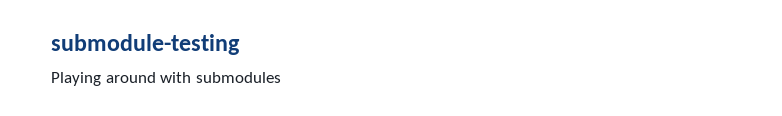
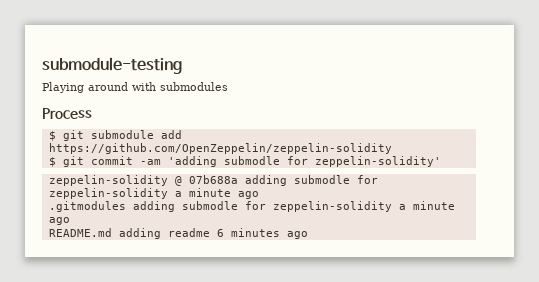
+ Process
+ $ git submodule add https://github.com/OpenZeppelin/zeppelin-solidity
+ $ git commit -am 'adding submodle for zeppelin-solidity'
+ zeppelin-solidity @ 07b688a adding submodle for zeppelin-solidity a minute ago
+ .gitmodules adding submodle for zeppelin-solidity a minute ago
+ README.md adding readme 6 minutes ago

